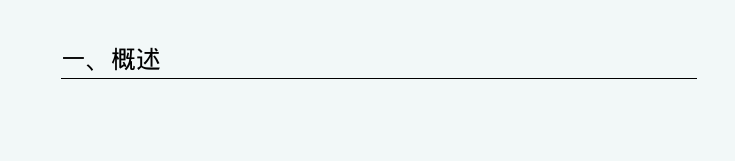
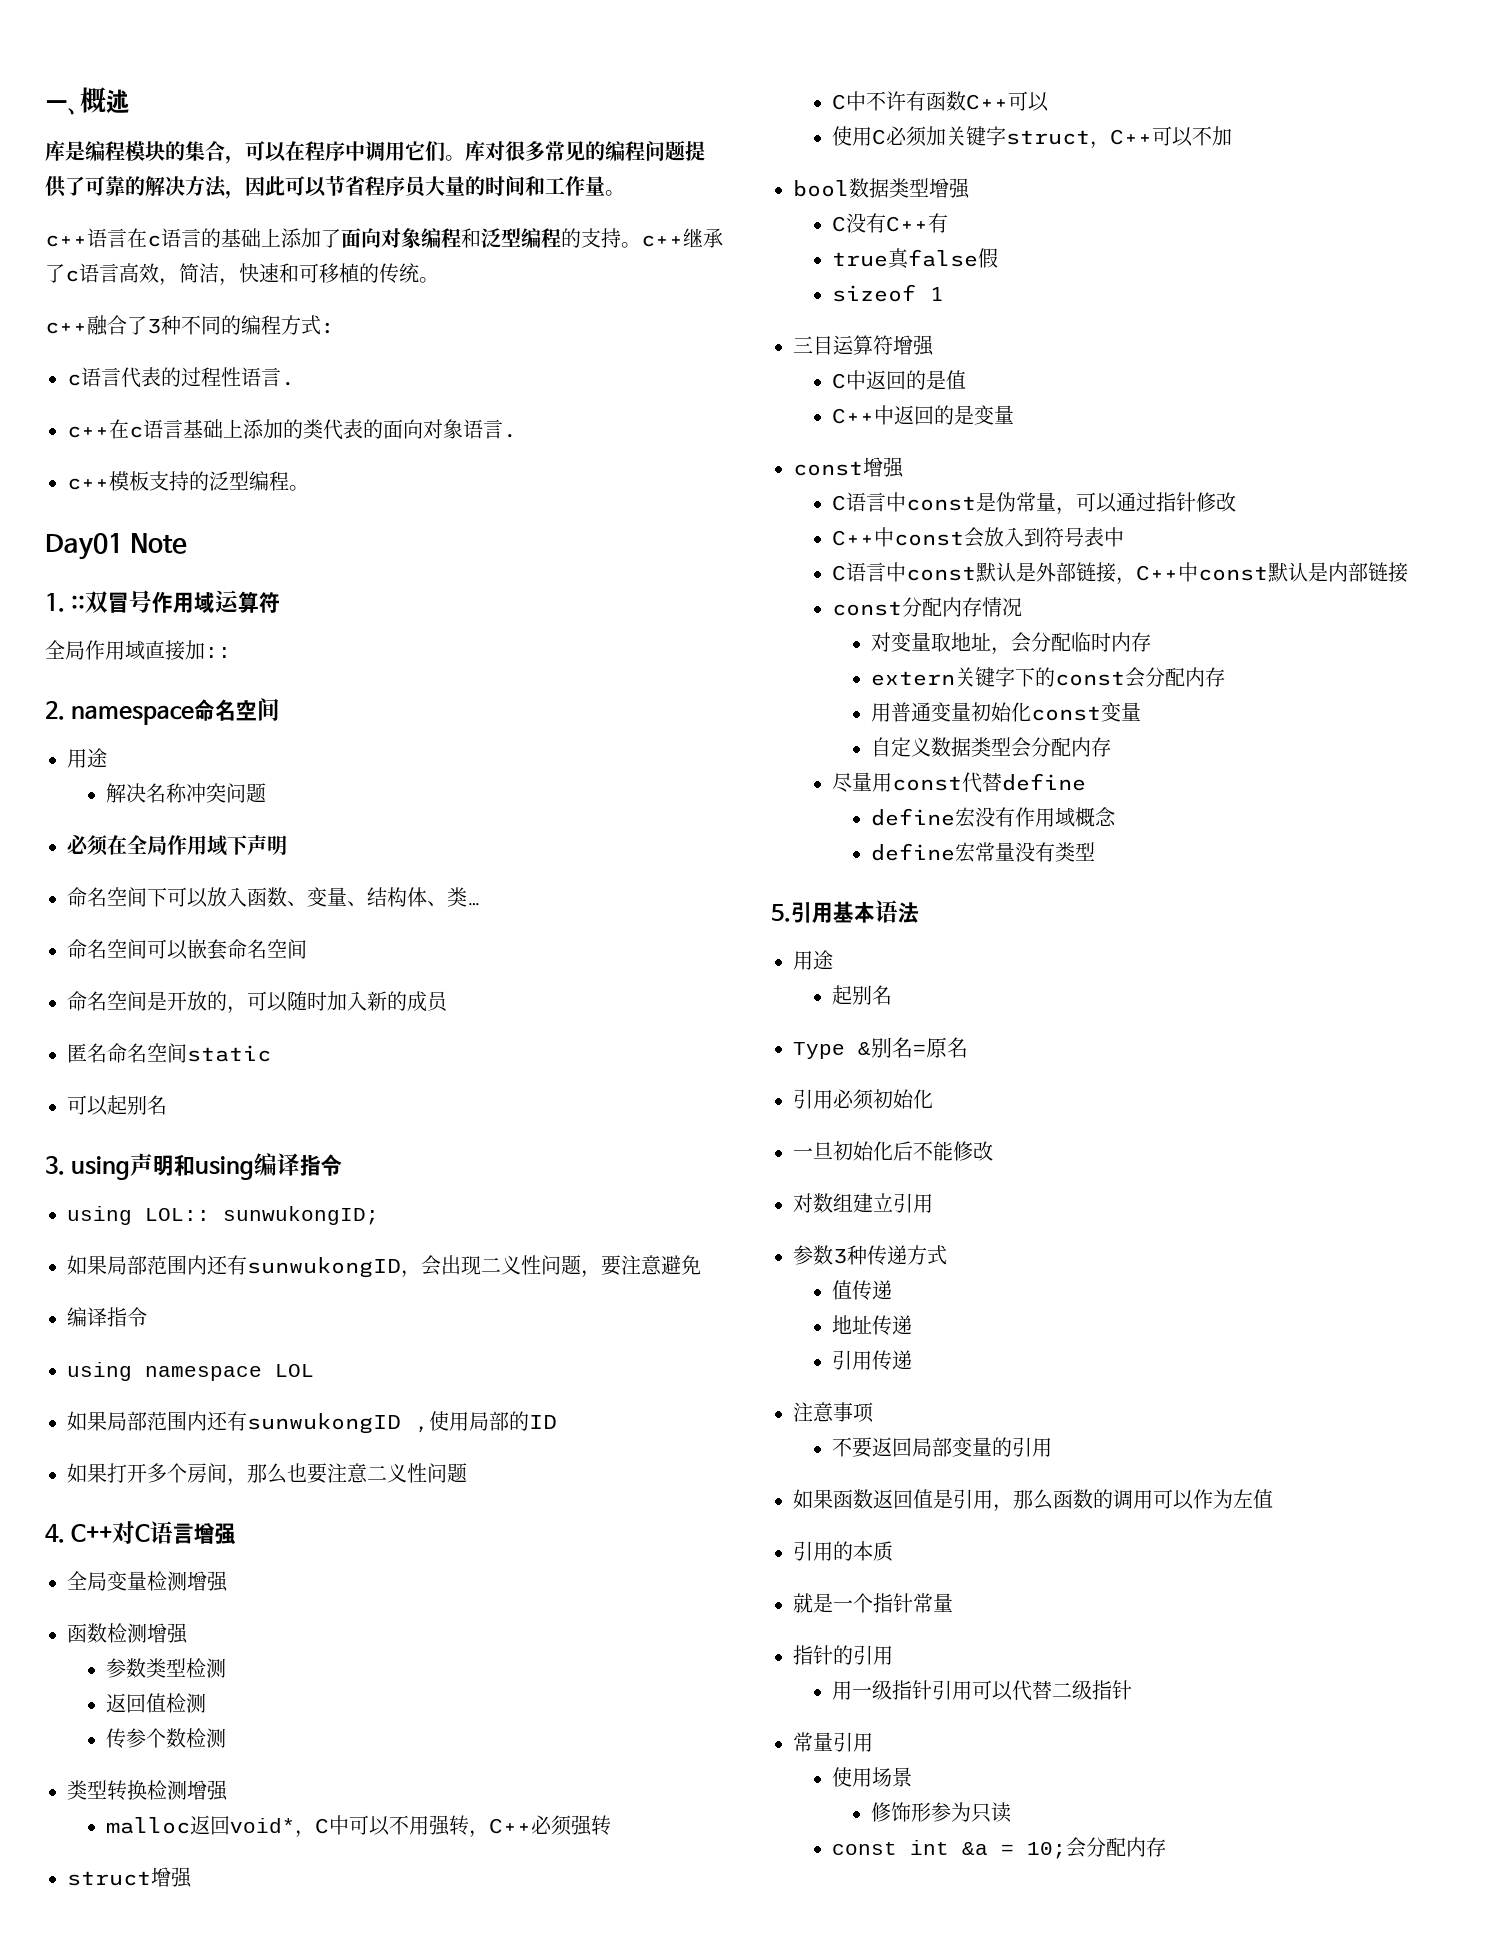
+ 库是编程模块的集合，可以在程序中调用它们。库对很多常见的编程问题提供了可靠的解决方法，因此可以节省程序员大量的时间和工作量。
+ c++语言在c语言的基础上添加了面向对象编程和泛型编程的支持。c++继承了c语言高效，简洁，快速和可移植的传统。
+ c++融合了3种不同的编程方式:
+ c语言代表的过程性语言.
+ c++在c语言基础上添加的类代表的面向对象语言.
+ c++模板支持的泛型编程。
+ Day01 Note
+ 1. ::双冒号作用域运算符
+ 全局作用域直接加::
+ 2. namespace命名空间
+ 用途
+ 解决名称冲突问题
+ 必须在全局作用域下声明
+ 命名空间下可以放入函数、变量、结构体、类…
+ 命名空间可以嵌套命名空间
+ 命名空间是开放的，可以随时加入新的成员
+ 匿名命名空间static
+ 可以起别名
+ 3. using声明和using编译指令
+ using LOL:: sunwukongID;
+ 如果局部范围内还有sunwukongID，会出现二义性问题，要注意避免
+ 编译指令
+ using namespace LOL
+ 如果局部范围内还有sunwukongID ,使用局部的ID
+ 如果打开多个房间，那么也要注意二义性问题
+ 4. C++对C语言增强
+ 全局变量检测增强
+ 函数检测增强
+ 参数类型检测
+ 返回值检测
+ 传参个数检测
+ 类型转换检测增强
+ malloc返回void*，C中可以不用强转，C++必须强转
+ struct增强
+ C中不许有函数C++可以
+ 使用C必须加关键字struct，C++可以不加
+ bool数据类型增强
+ C没有C++有
+ true真false假
+ sizeof 1
+ 三目运算符增强
+ C中返回的是值
+ C++中返回的是变量
+ const增强
+ C语言中const是伪常量，可以通过指针修改
+ C++中const会放入到符号表中
+ C语言中const默认是外部链接，C++中const默认是内部链接
+ const分配内存情况
+ 对变量取地址，会分配临时内存
+ extern关键字下的const会分配内存
+ 用普通变量初始化const变量
+ 自定义数据类型会分配内存
+ 尽量用const代替define
+ define宏没有作用域概念
+ define宏常量没有类型
+ 5.引用基本语法
+ 用途
+ 起别名
+ Type &别名=原名
+ 引用必须初始化
+ 一旦初始化后不能修改
+ 对数组建立引用
+ 参数3种传递方式
+ 值传递
+ 地址传递
+ 引用传递
+ 注意事项
+ 不要返回局部变量的引用
+ 如果函数返回值是引用，那么函数的调用可以作为左值
+ 引用的本质
+ 就是一个指针常量
+ 指针的引用
+ 用一级指针引用可以代替二级指针
+ 常量引用
+ 使用场景
+ 修饰形参为只读
+ const int &a = 10;会分配内存

